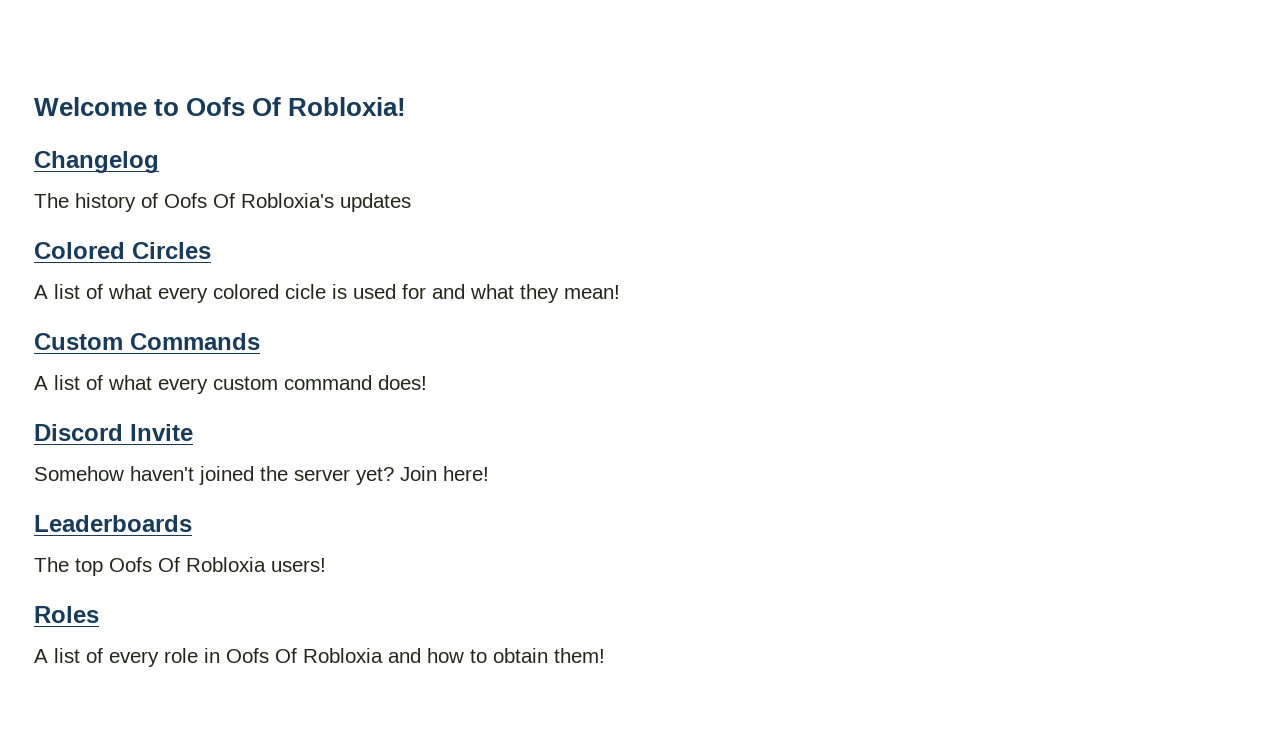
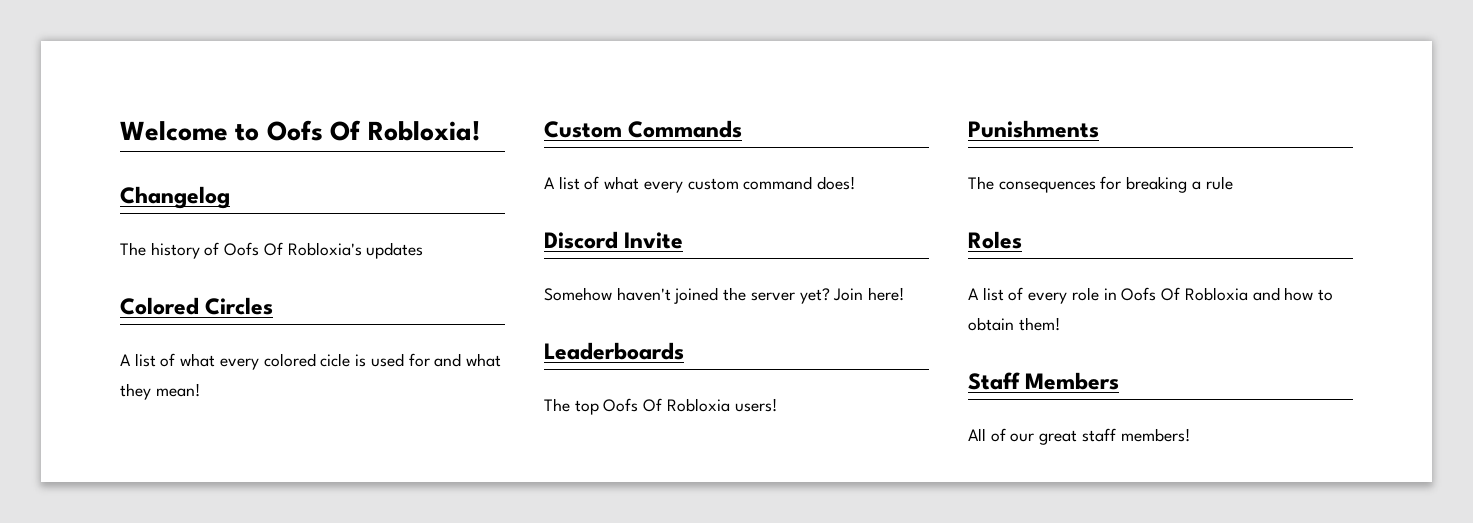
+ Punishments
+ The consequences for breaking a rule
+ Staff Members
+ All of our great staff members!

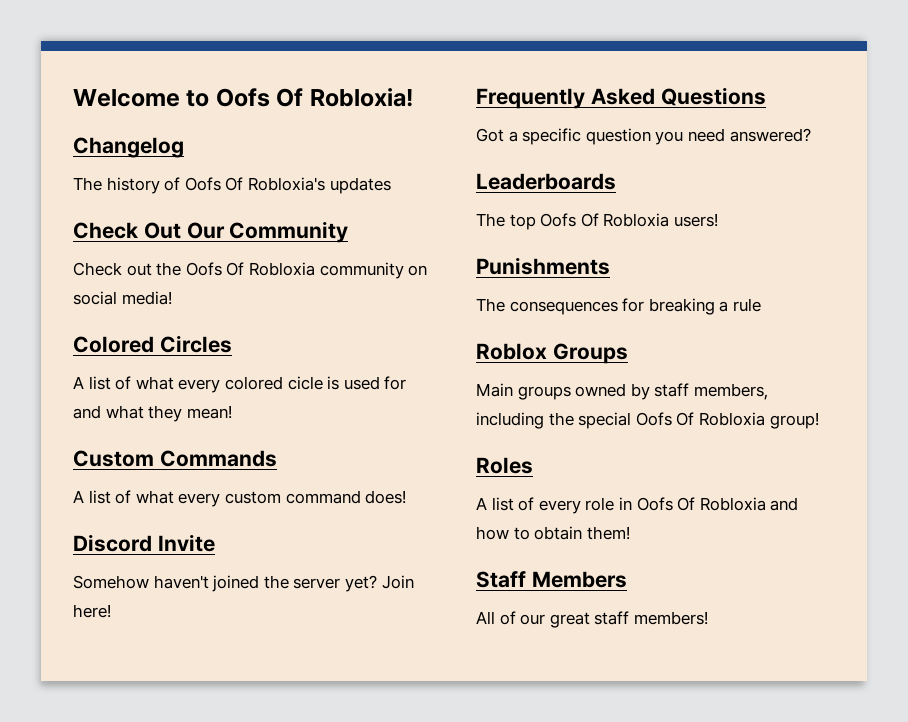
+ Check Out Our Community
+ Check out the Oofs Of Robloxia community on social media!
+ Frequently Asked Questions
+ Got a specific question you need answered?
+ Roblox Groups
+ Main groups owned by staff members, including the special Oofs Of Robloxia group!

